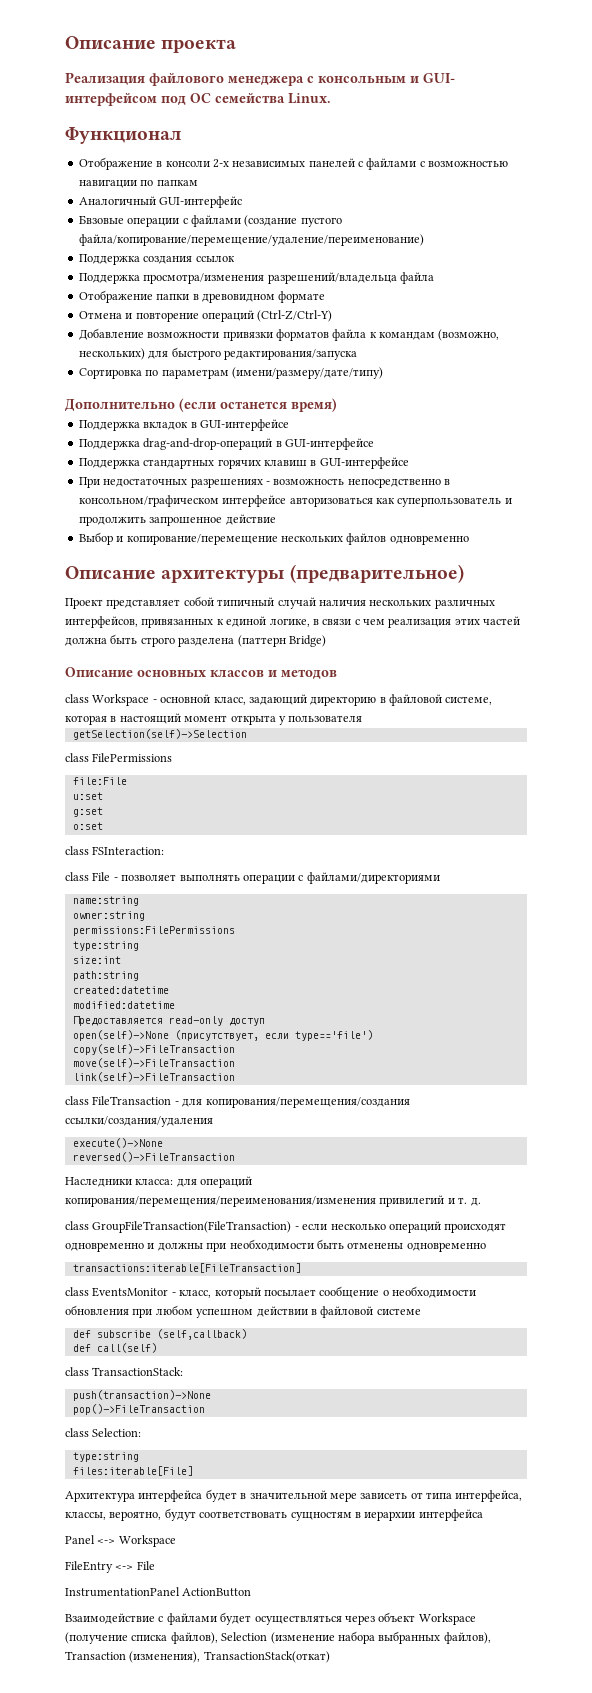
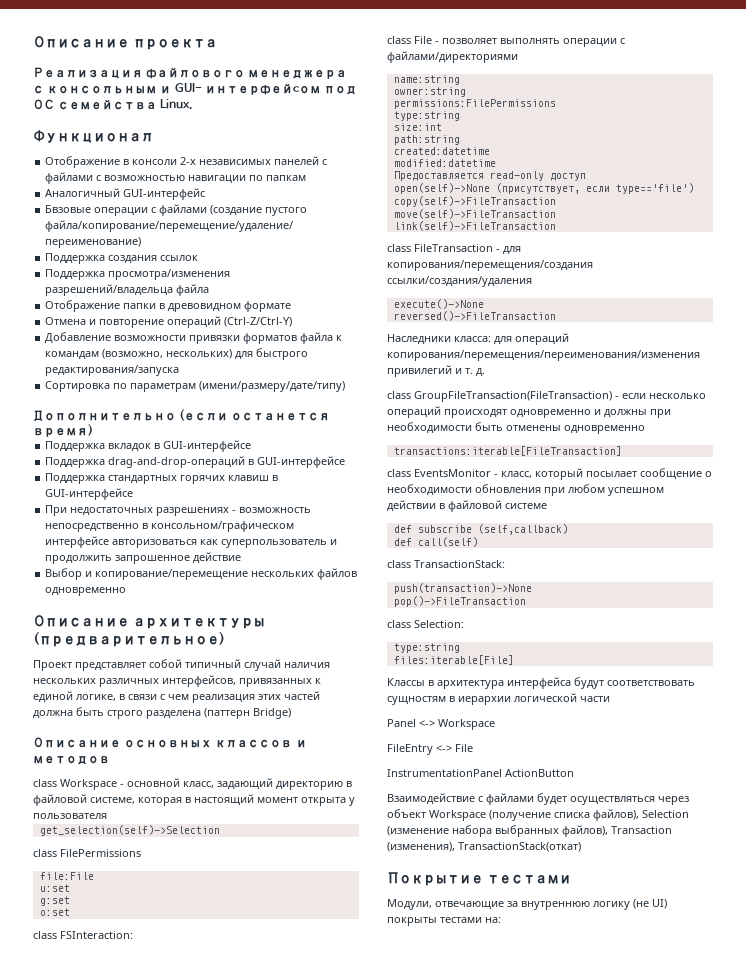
- getSelection(self)->Selection
+ get_selection(self)->Selection
- Архитектура интерфейса будет в значительной мере зависеть от типа интерфейса, классы, вероятно, будут соответствовать сущностям в иерархии интерфейса
+ Классы в архитектура интерфейса будут соответствовать сущностям в иерархии логической части
+ Покрытие тестами
+ Модули, отвечающие за внутреннюю логику (не UI) покрыты тестами на:

